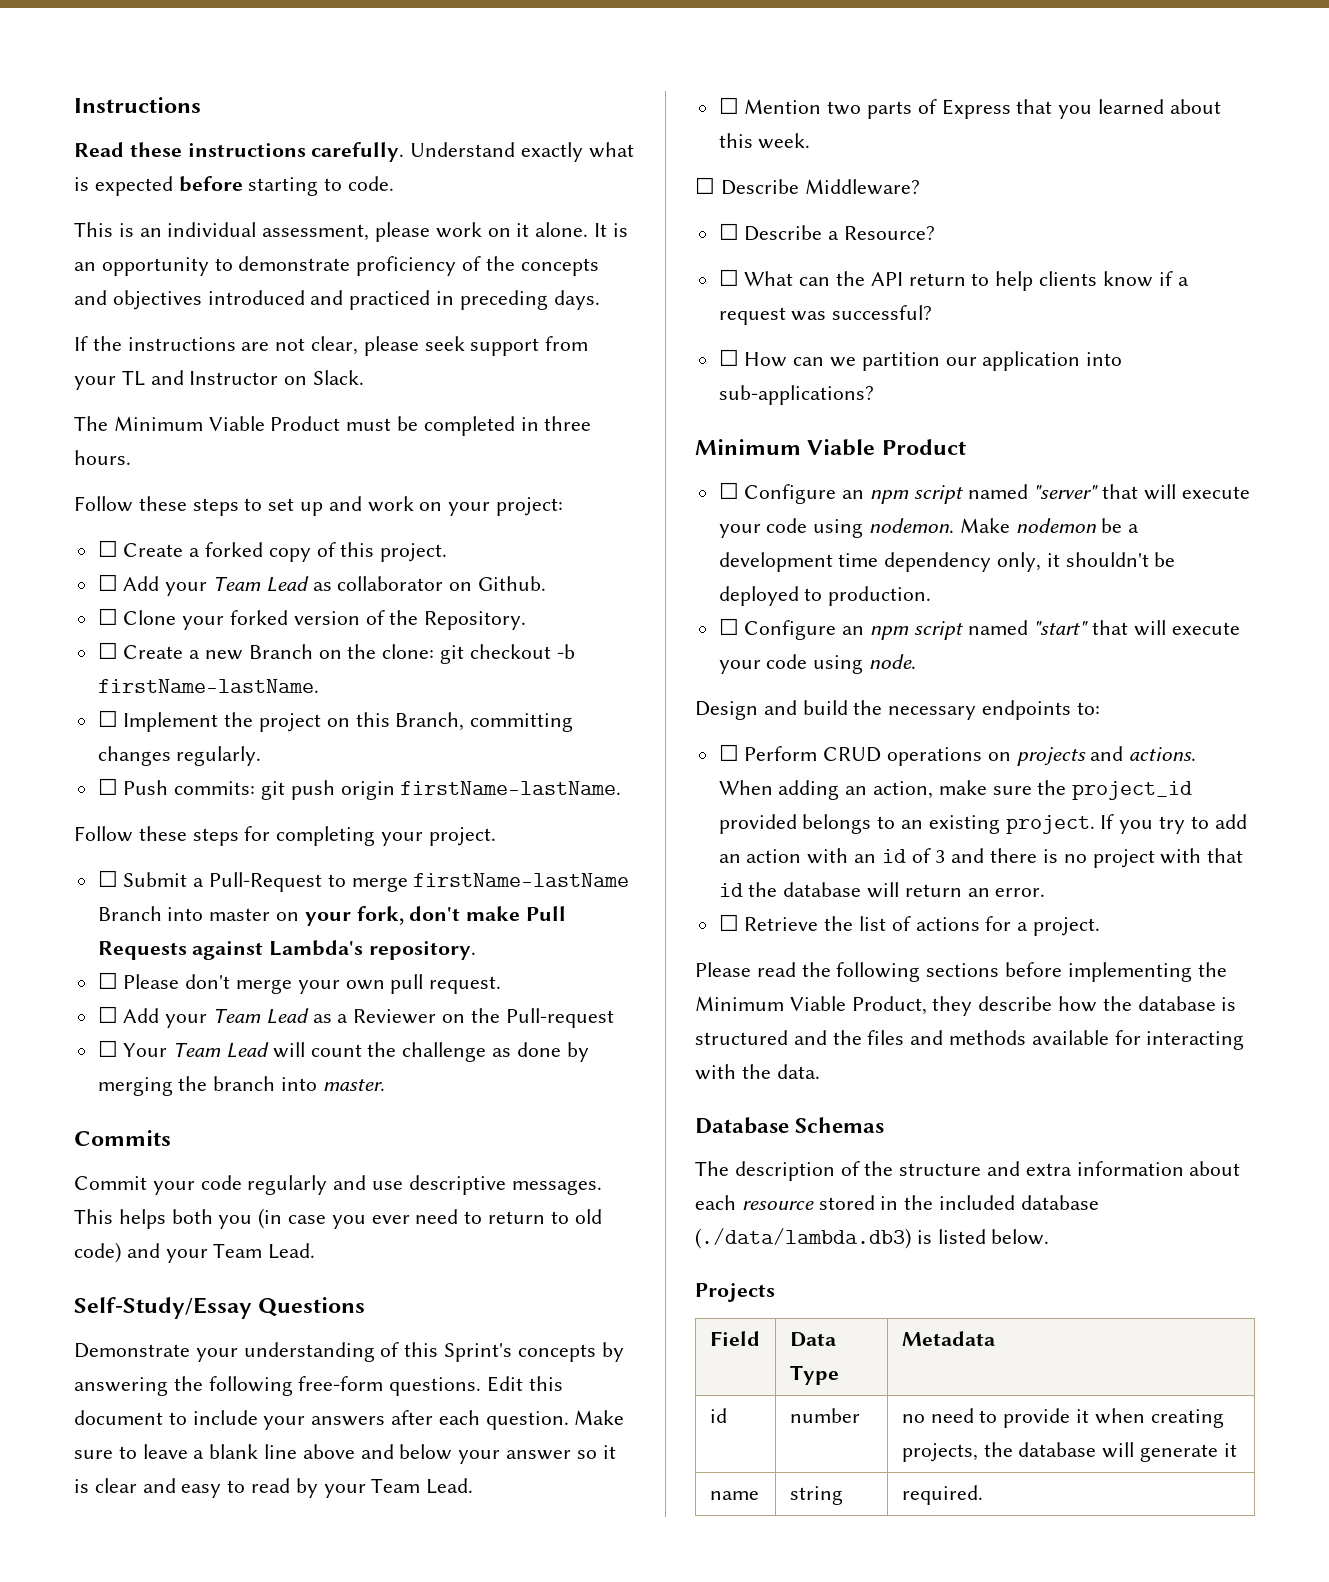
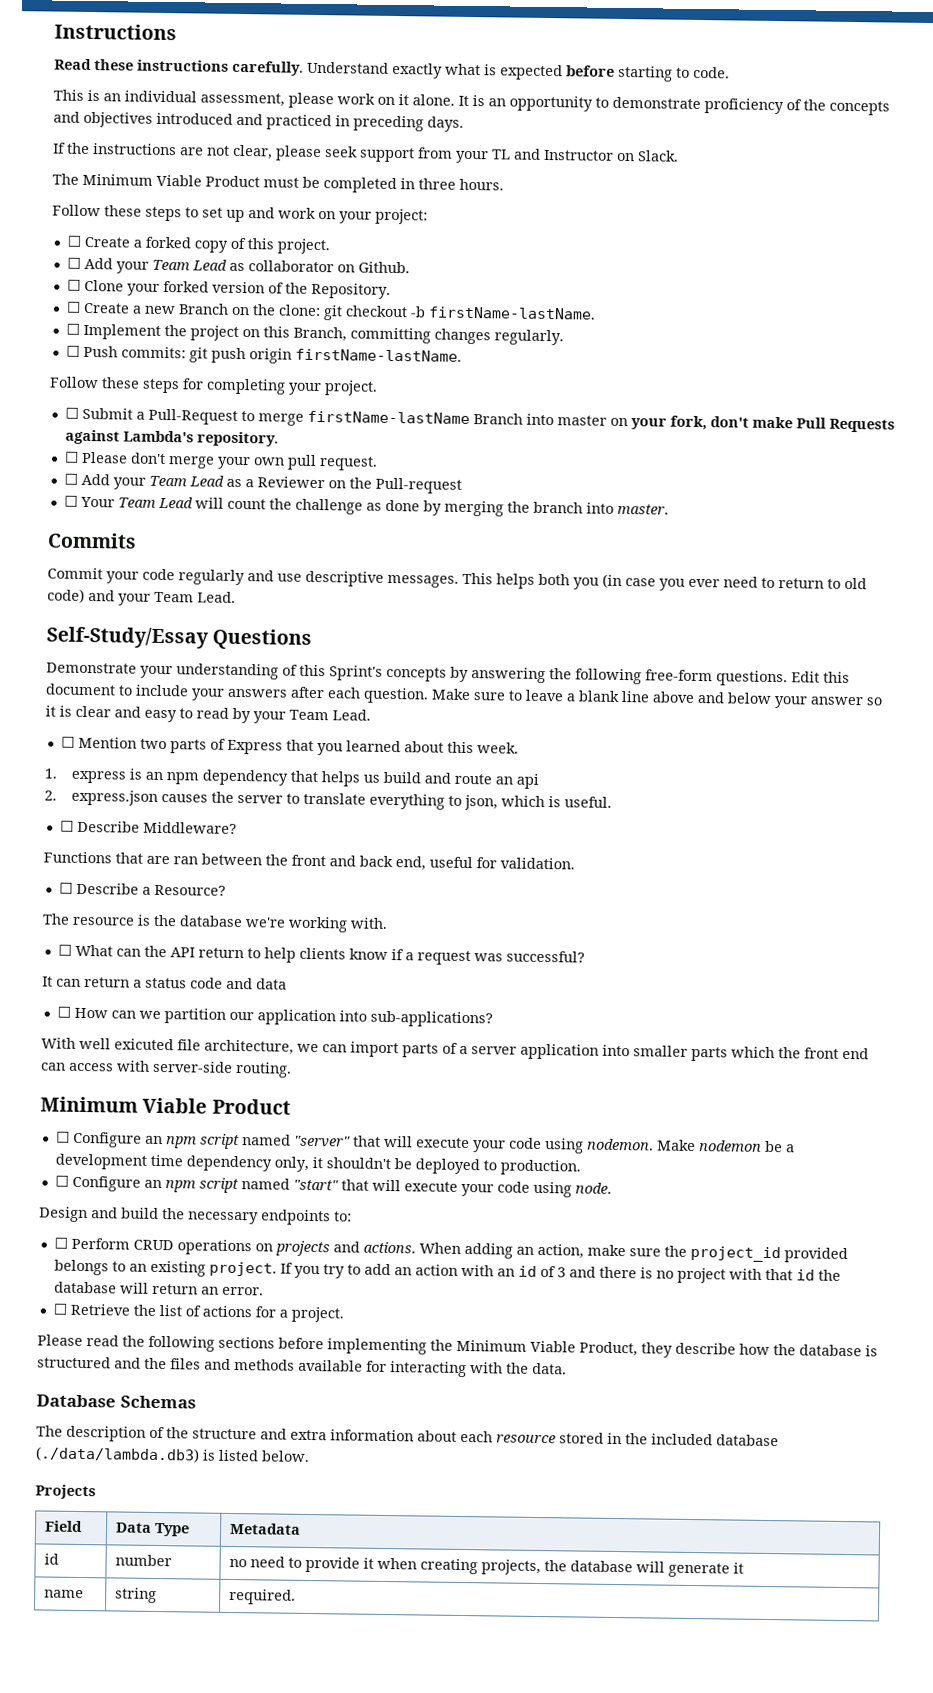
+ 1. express is an npm dependency that helps us build and route an api
+ 2. express.json causes the server to translate everything to json, which is useful.
  ☐ Describe Middleware?
+ Functions that are ran between the front and back end, useful for validation.
  ☐ Describe a Resource?
+ The resource is the database we're working with.
+ It can return a status code and data
+ With well exicuted file architecture, we can import parts of a server application into smaller parts which the front end can access with server-side routing.

